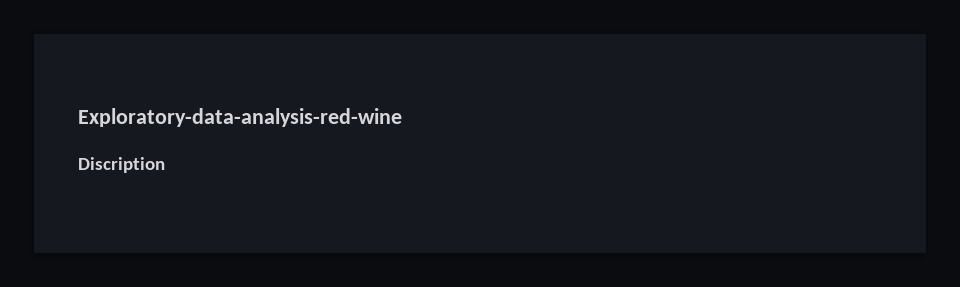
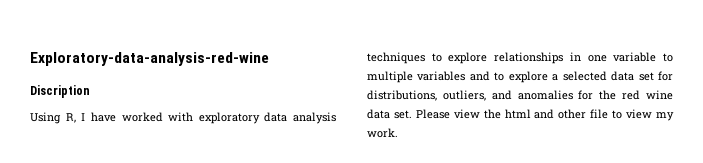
+ Using R, I have worked with exploratory data analysis techniques to explore relationships in one variable to multiple variables and to explore a selected data set for distributions, outliers, and anomalies for the red wine data set. Please view the html and other file to view my work.

